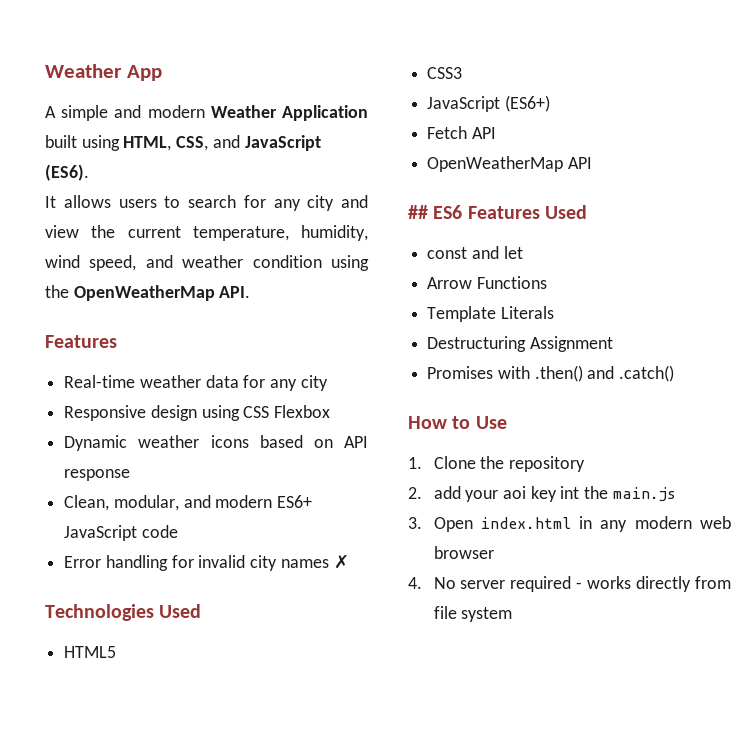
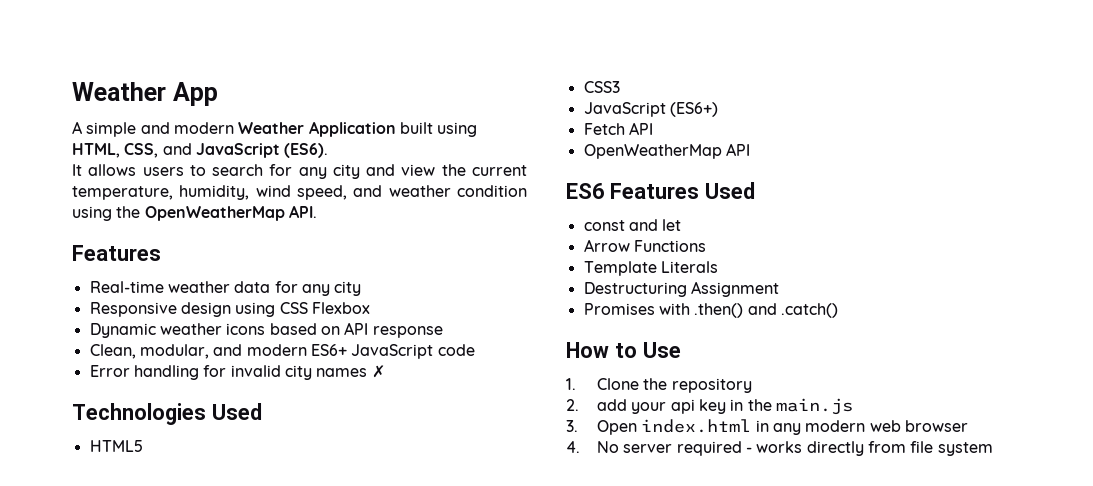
- ## ES6 Features Used
+ ES6 Features Used
- 2. add your aoi key int the main.js
+ 2. add your api key in the main.js

